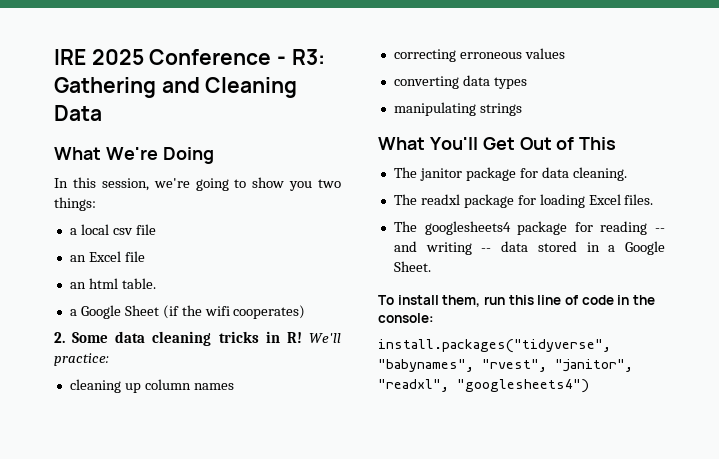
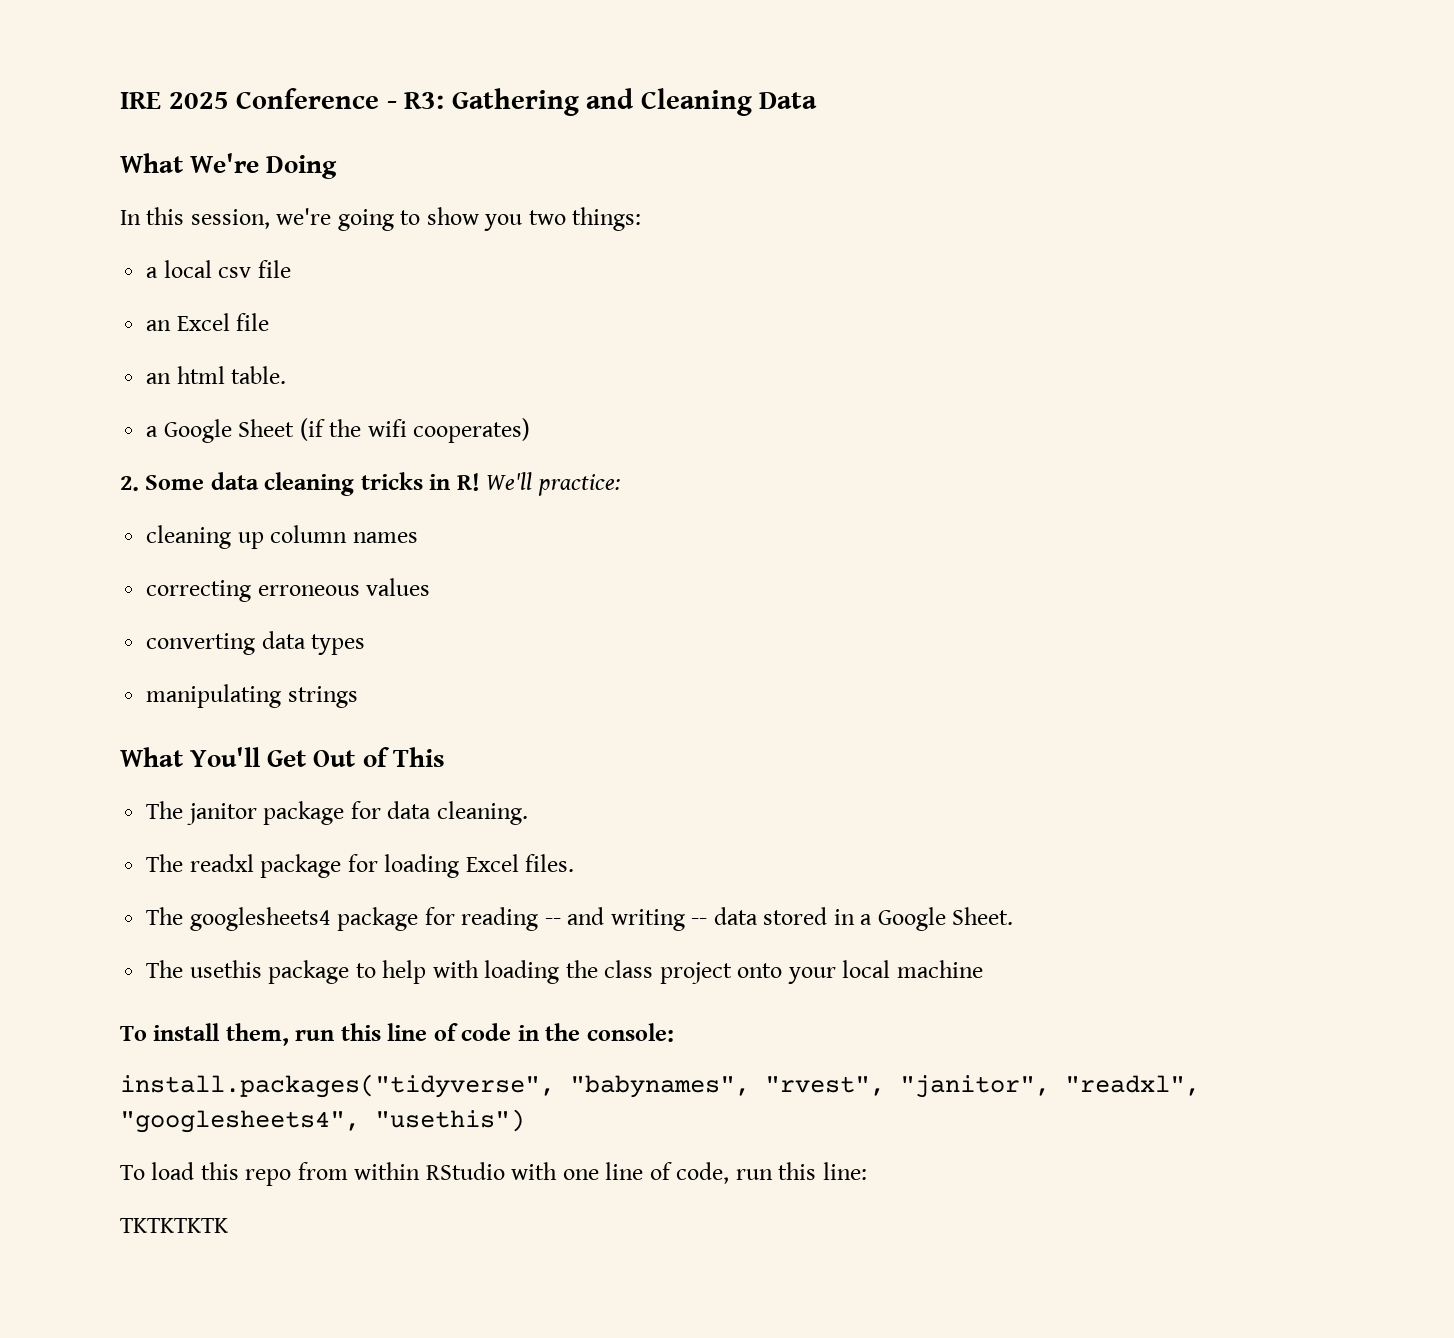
+ The usethis package to help with loading the class project onto your local machine
- install.packages("tidyverse", "babynames", "rvest", "janitor", "readxl", "googlesheets4")
+ install.packages("tidyverse", "babynames", "rvest", "janitor", "readxl", "googlesheets4", "usethis")
+ To load this repo from within RStudio with one line of code, run this line:
+ TKTKTKTK

